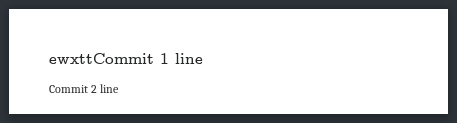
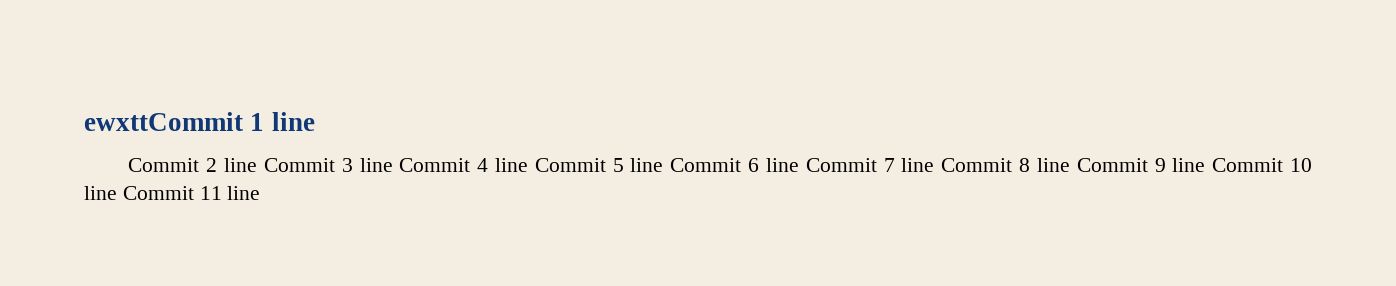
- Commit 2 line
+ Commit 2 line Commit 3 line Commit 4 line Commit 5 line Commit 6 line Commit 7 line Commit 8 line Commit 9 line Commit 10 line Commit 11 line

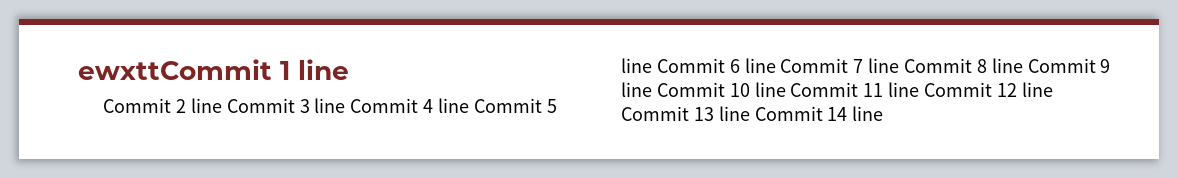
- Commit 2 line Commit 3 line Commit 4 line Commit 5 line Commit 6 line Commit 7 line Commit 8 line Commit 9 line Commit 10 line Commit 11 line
+ Commit 2 line Commit 3 line Commit 4 line Commit 5 line Commit 6 line Commit 7 line Commit 8 line Commit 9 line Commit 10 line Commit 11 line Commit 12 line Commit 13 line Commit 14 line

